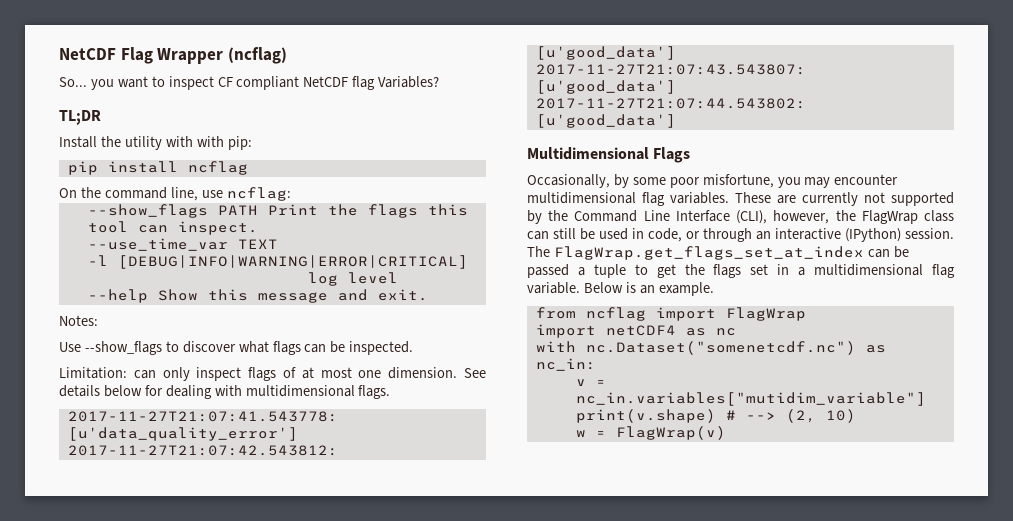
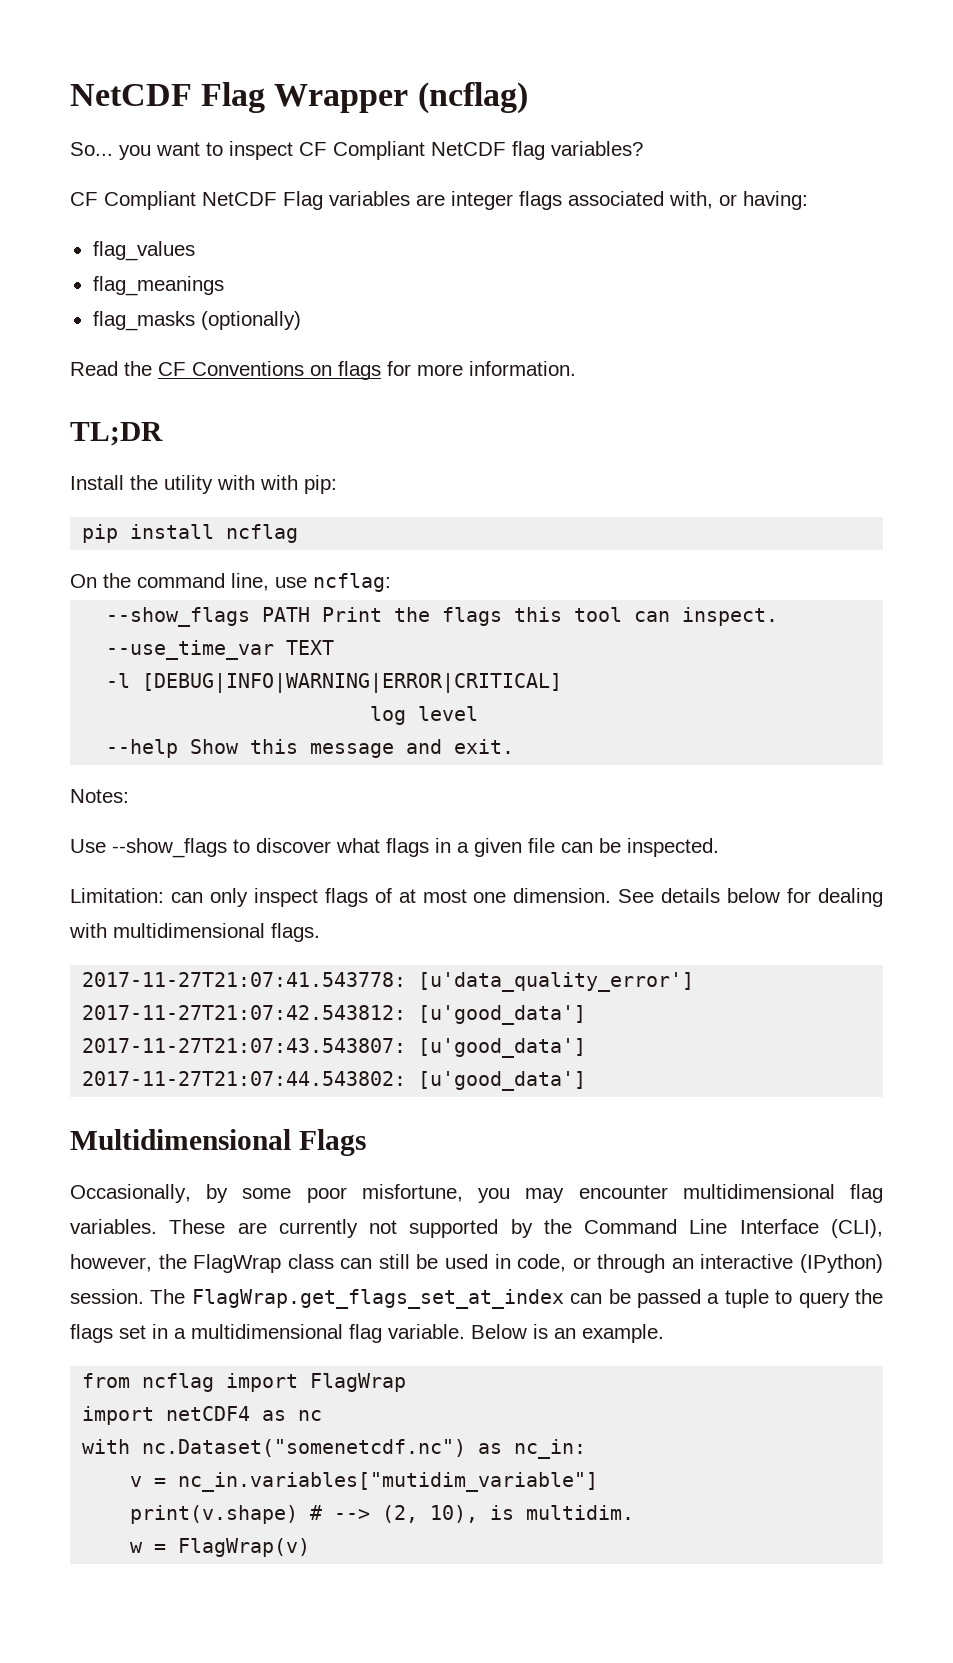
- So... you want to inspect CF compliant NetCDF flag Variables?
+ So... you want to inspect CF Compliant NetCDF flag variables?
+ CF Compliant NetCDF Flag variables are integer flags associated with, or having:
+ flag_values
+ flag_meanings
+ flag_masks (optionally)
+ Read the CF Conventions on flags for more information.
- Use --show_flags to discover what flags can be inspected.
+ Use --show_flags to discover what flags in a given file can be inspected.
- The FlagWrap.get_flags_set_at_index can be passed a tuple to get the flags set in a multidimensional flag variable.
+ The FlagWrap.get_flags_set_at_index can be passed a tuple to query the flags set in a multidimensional flag variable.
- print(v.shape) # --> (2, 10)
+ print(v.shape) # --> (2, 10), is multidim.

